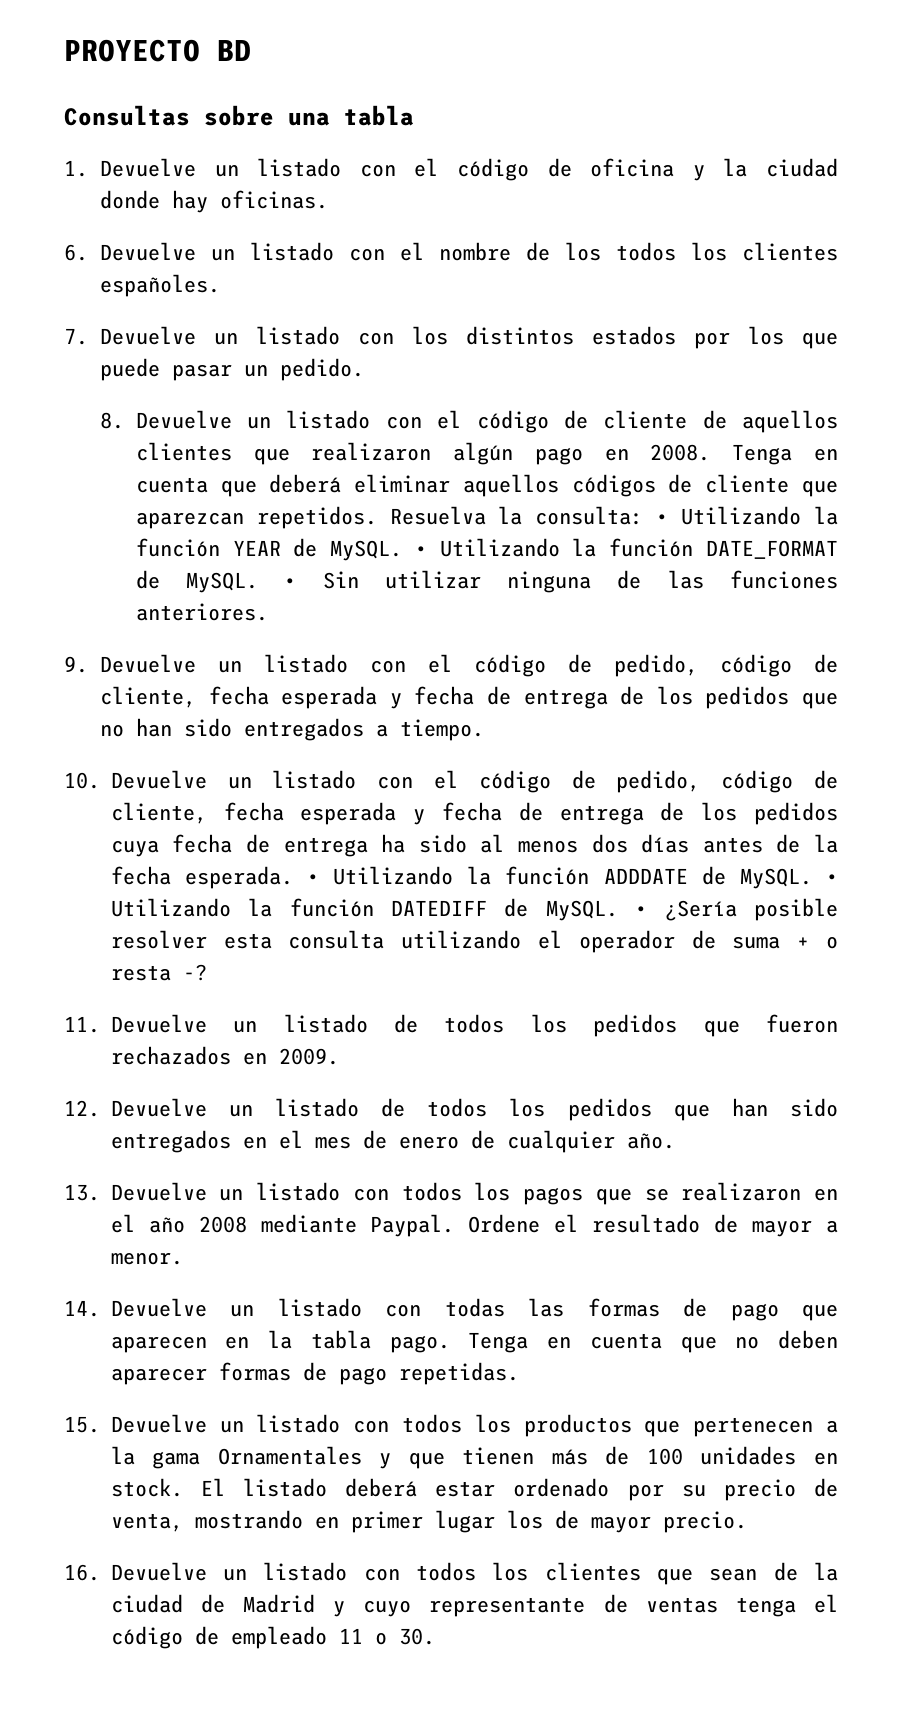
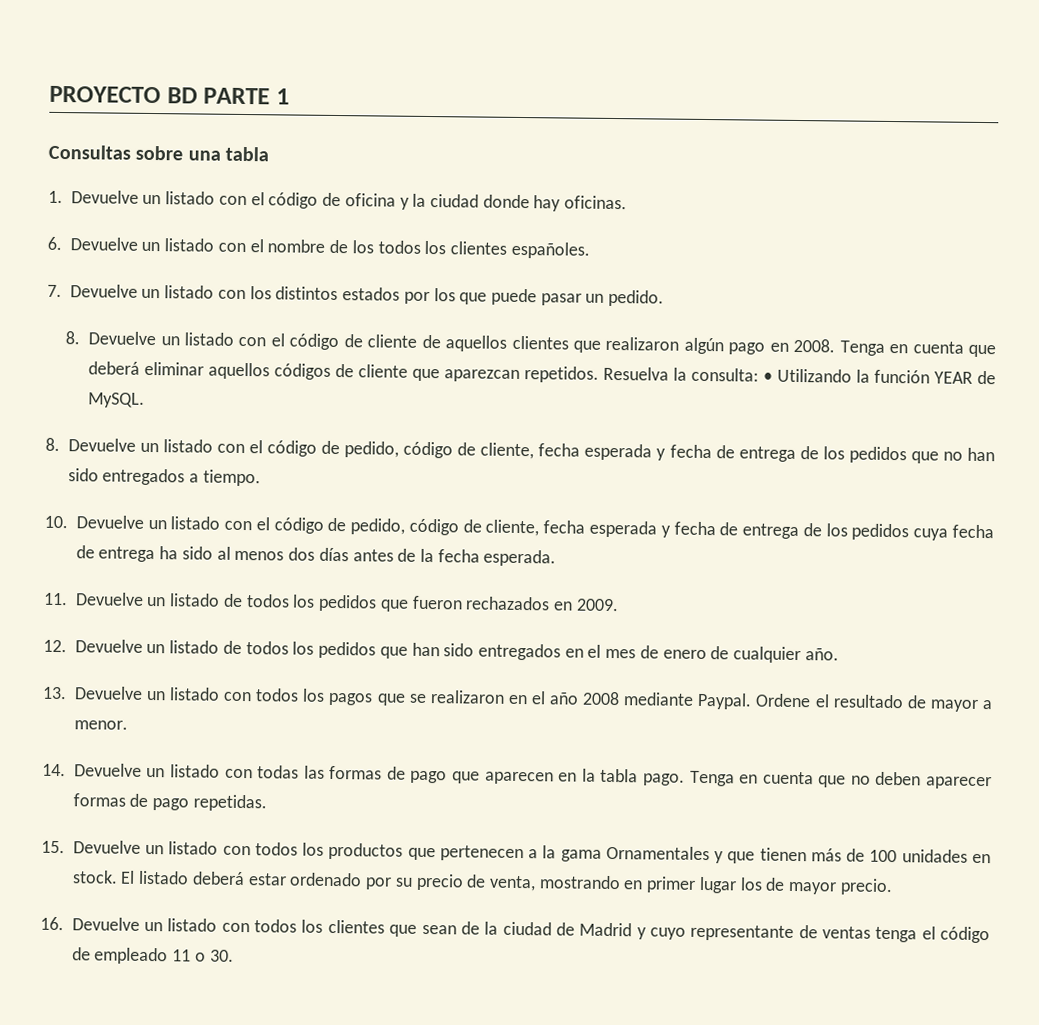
- PROYECTO BD
+ PROYECTO BD PARTE 1
- Resuelva la consulta: • Utilizando la función YEAR de MySQL. • Utilizando la función DATE_FORMAT de MySQL. • Sin utilizar ninguna de las funciones anteriores.
- 9. Devuelve un listado con el código de pedido, código de cliente, fecha esperada y fecha de entrega de los pedidos que no han sido entregados a tiempo.
+ Resuelva la consulta: • Utilizando la función YEAR de MySQL.
+ 8. Devuelve un listado con el código de pedido, código de cliente, fecha esperada y fecha de entrega de los pedidos que no han sido entregados a tiempo.
- • Utilizando la función ADDDATE de MySQL. • Utilizando la función DATEDIFF de MySQL. • ¿Sería posible resolver esta consulta utilizando el operador de suma + o resta -?

